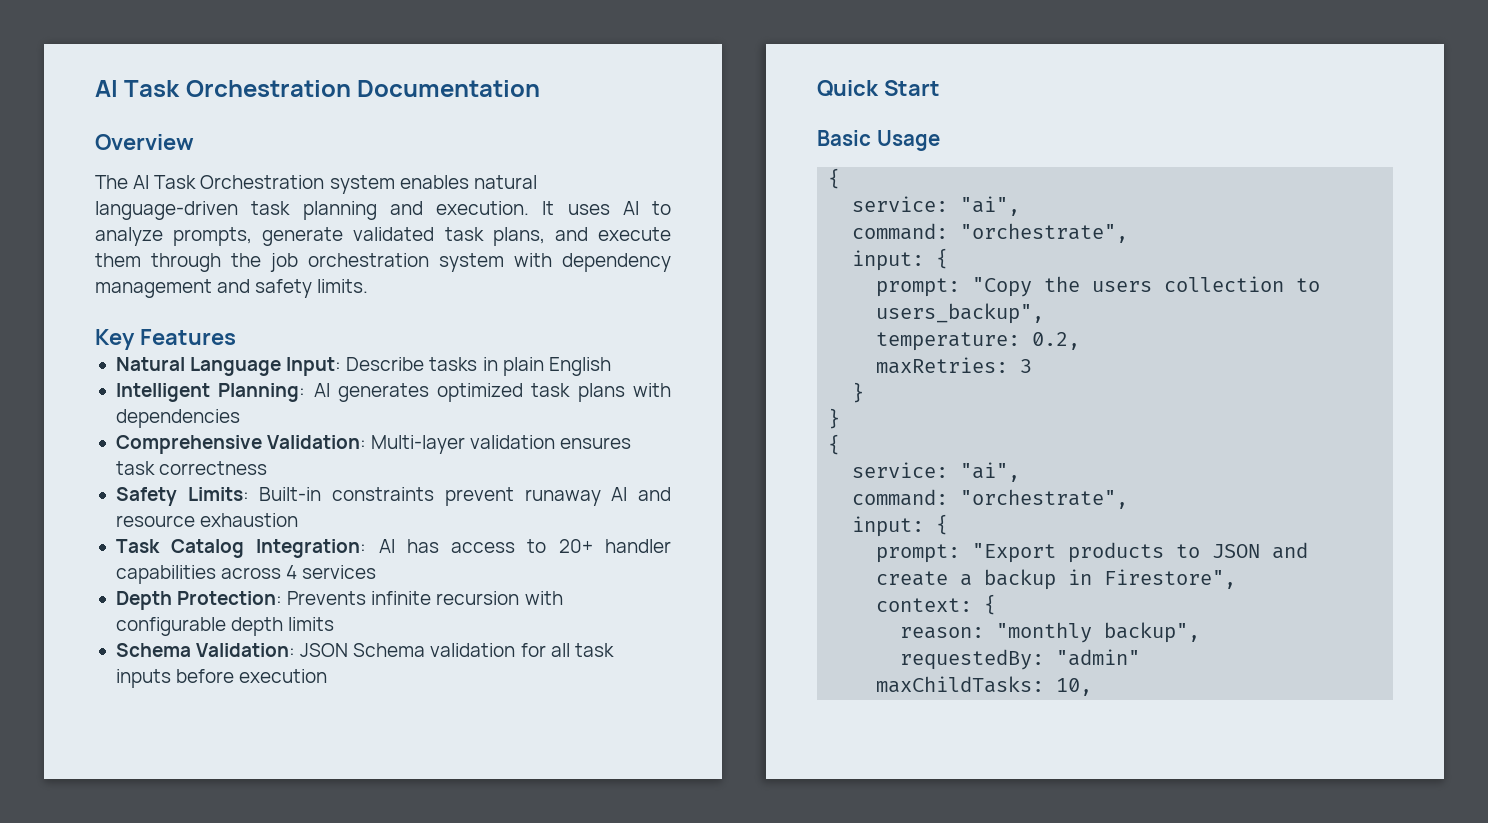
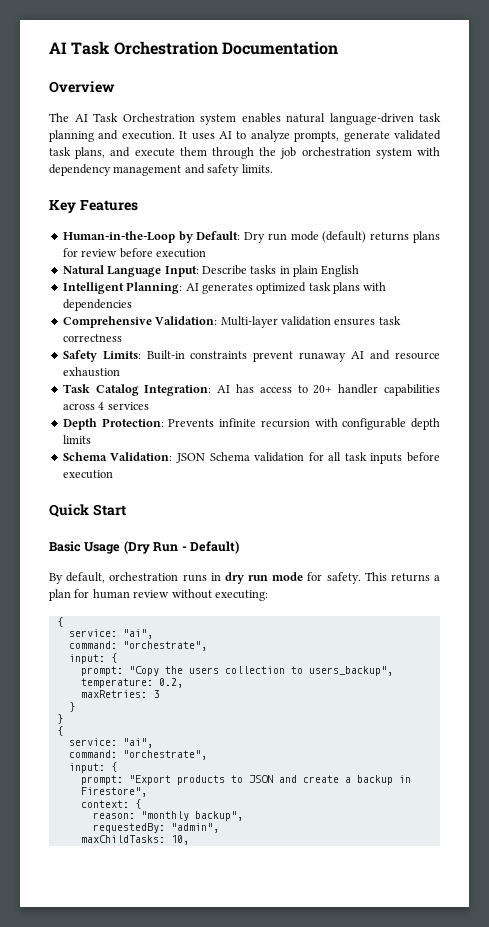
+ Human-in-the-Loop by Default: Dry run mode (default) returns plans for review before execution
- Basic Usage
+ Basic Usage (Dry Run - Default)
+ By default, orchestration runs in dry run mode for safety. This returns a plan for human review without executing:
- requestedBy: "admin"
+ requestedBy: "admin",

